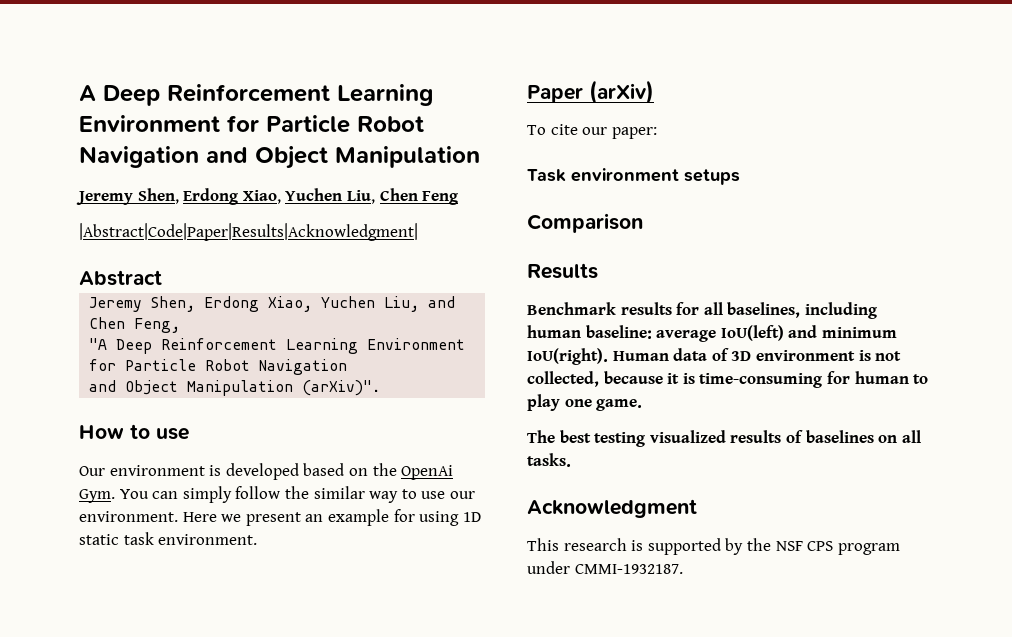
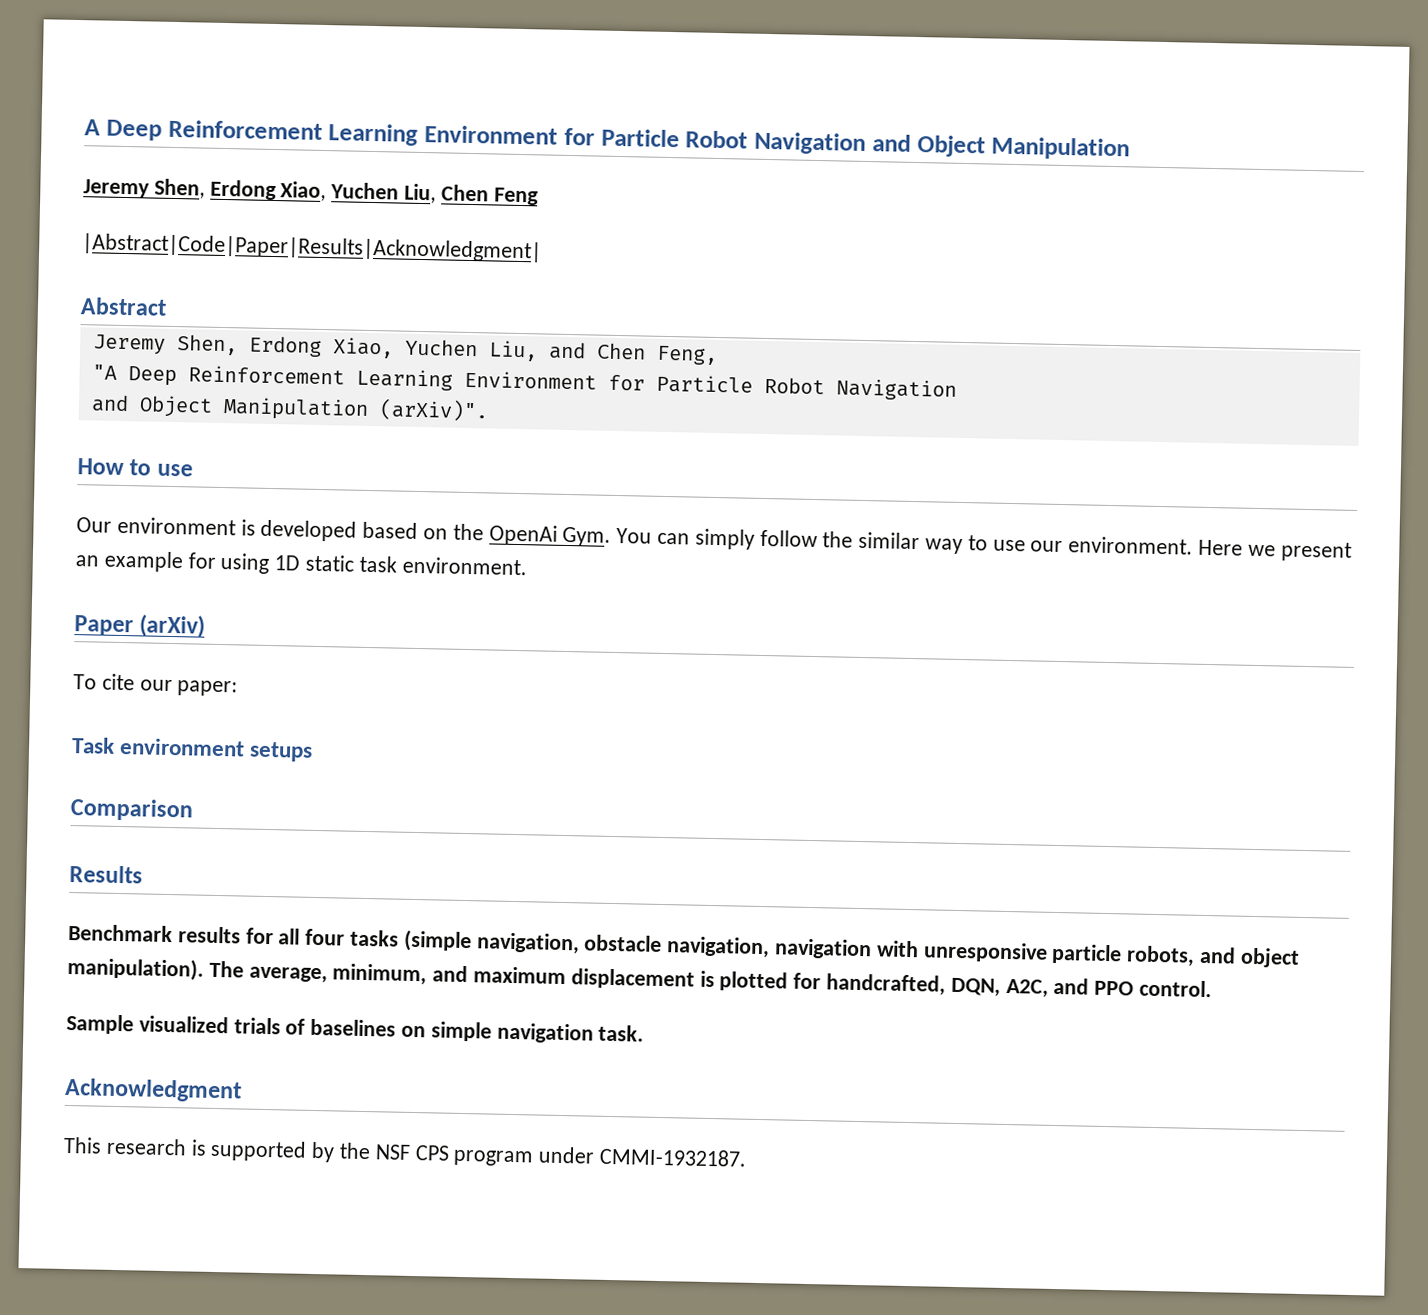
- Benchmark results for all baselines, including human baseline: average IoU(left) and minimum IoU(right). Human data of 3D environment is not collected, because it is time-consuming for human to play one game.
- The best testing visualized results of baselines on all tasks.
+ Benchmark results for all four tasks (simple navigation, obstacle navigation, navigation with unresponsive particle robots, and object manipulation). The average, minimum, and maximum displacement is plotted for handcrafted, DQN, A2C, and PPO control.
+ Sample visualized trials of baselines on simple navigation task.

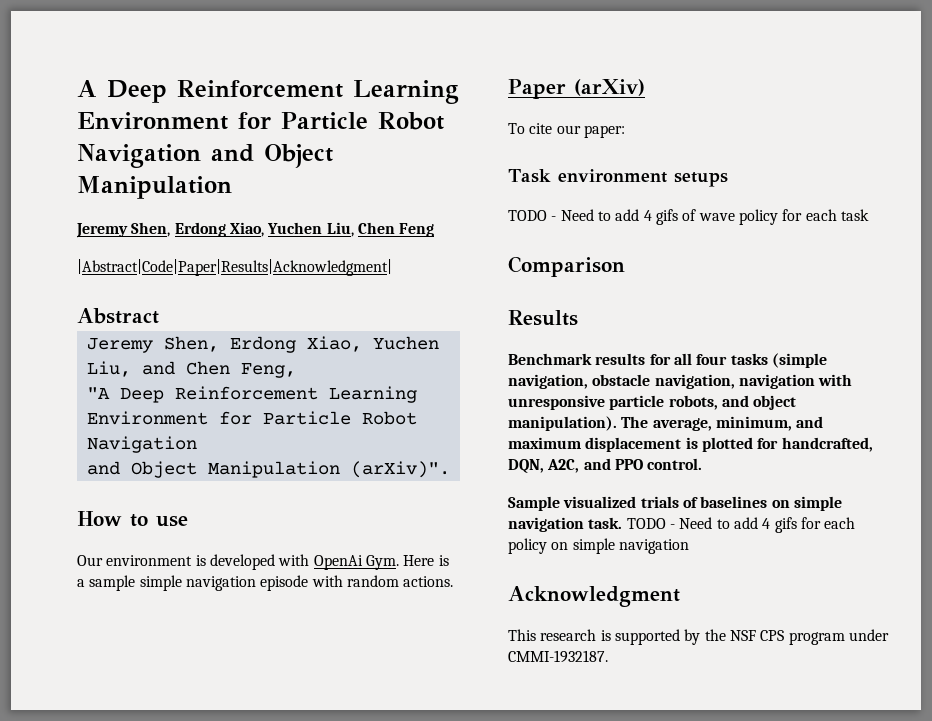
- Our environment is developed based on the OpenAi Gym. You can simply follow the similar way to use our environment. Here we present an example for using 1D static task environment.
+ Our environment is developed with OpenAi Gym. Here is a sample simple navigation episode with random actions.
+ TODO - Need to add 4 gifs of wave policy for each task
+ TODO - Need to add 4 gifs for each policy on simple navigation

